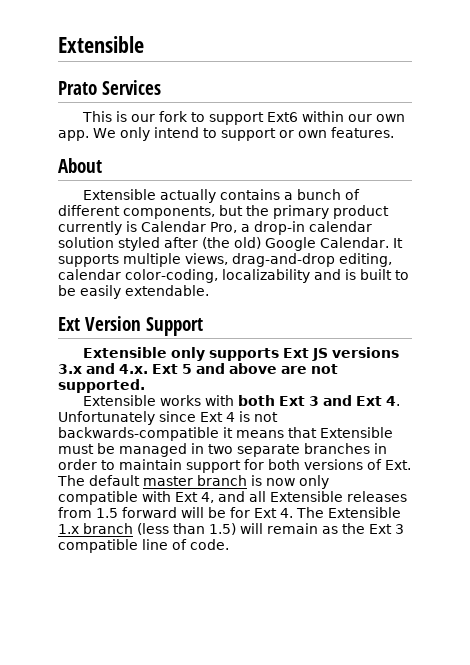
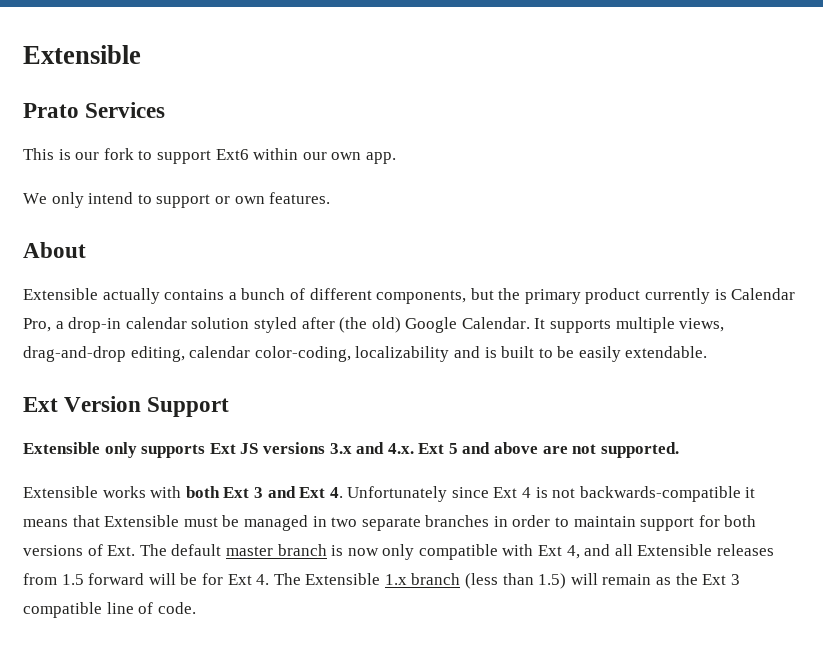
- This is our fork to support Ext6 within our own app. We only intend to support or own features.
+ This is our fork to support Ext6 within our own app.
+ We only intend to support or own features.

